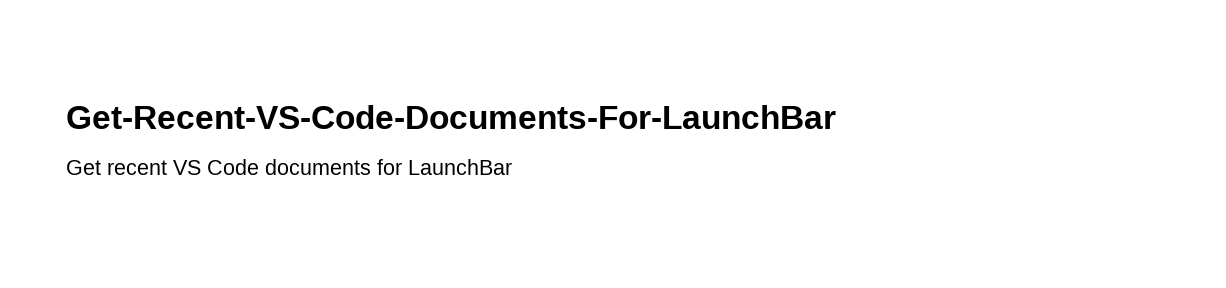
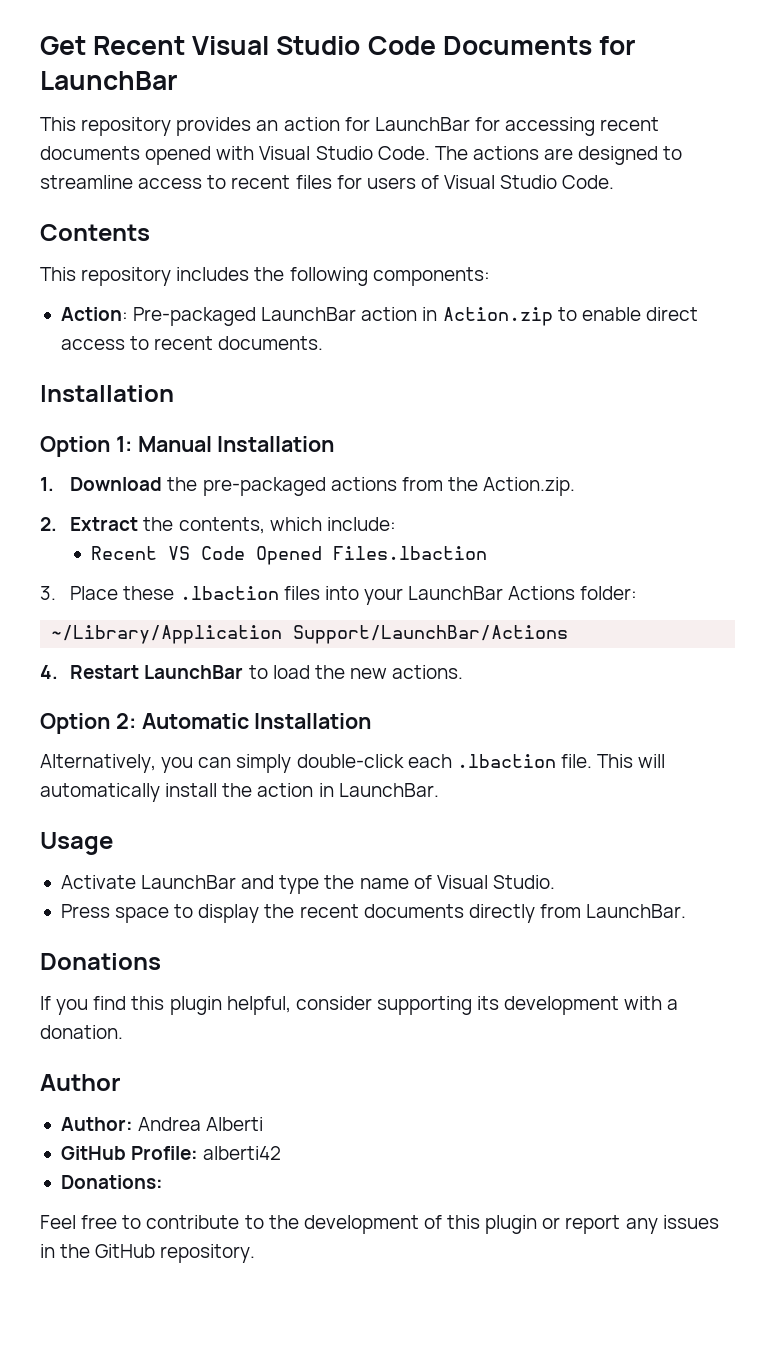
- Get-Recent-VS-Code-Documents-For-LaunchBar
- Get recent VS Code documents for LaunchBar
+ Get Recent Visual Studio Code Documents for LaunchBar
+ This repository provides an action for LaunchBar for accessing recent documents opened with Visual Studio Code. The actions are designed to streamline access to recent files for users of Visual Studio Code.
+ Contents
+ This repository includes the following components:
+ Action: Pre-packaged LaunchBar action in Action.zip to enable direct access to recent documents.
+ Installation
+ Option 1: Manual Installation
+ 1. Download the pre-packaged actions from the Action.zip.
+ 2. Extract the contents, which include:
+ Recent VS Code Opened Files.lbaction
+ 3. Place these .lbaction files into your LaunchBar Actions folder:
+ ~/Library/Application Support/LaunchBar/Actions
+ 4. Restart LaunchBar to load the new actions.
+ Option 2: Automatic Installation
+ Alternatively, you can simply double-click each .lbaction file. This will automatically install the action in LaunchBar.
+ Usage
+ Activate LaunchBar and type the name of Visual Studio.
+ Press space to display the recent documents directly from LaunchBar.
+ Donations
+ If you find this plugin helpful, consider supporting its development with a donation.
+ Author
+ Author: Andrea Alberti
+ GitHub Profile: alberti42
+ Donations:
+ Feel free to contribute to the development of this plugin or report any issues in the GitHub repository.

